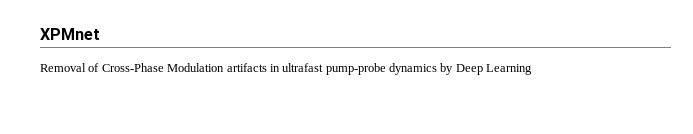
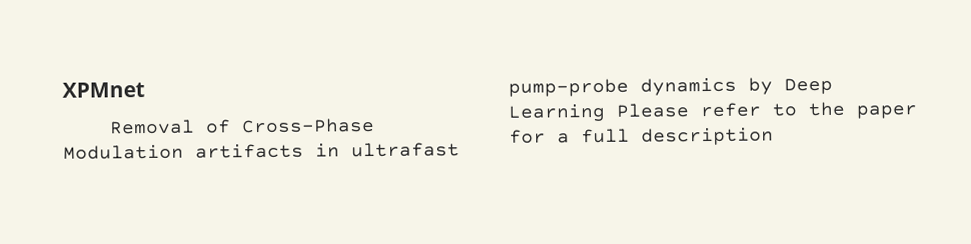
- Removal of Cross-Phase Modulation artifacts in ultrafast pump-probe dynamics by Deep Learning
+ Removal of Cross-Phase Modulation artifacts in ultrafast pump-probe dynamics by Deep Learning Please refer to the paper for a full description

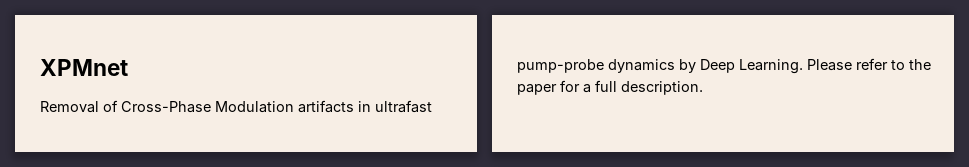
- Removal of Cross-Phase Modulation artifacts in ultrafast pump-probe dynamics by Deep Learning Please refer to the paper for a full description
+ Removal of Cross-Phase Modulation artifacts in ultrafast pump-probe dynamics by Deep Learning. Please refer to the paper for a full description.

